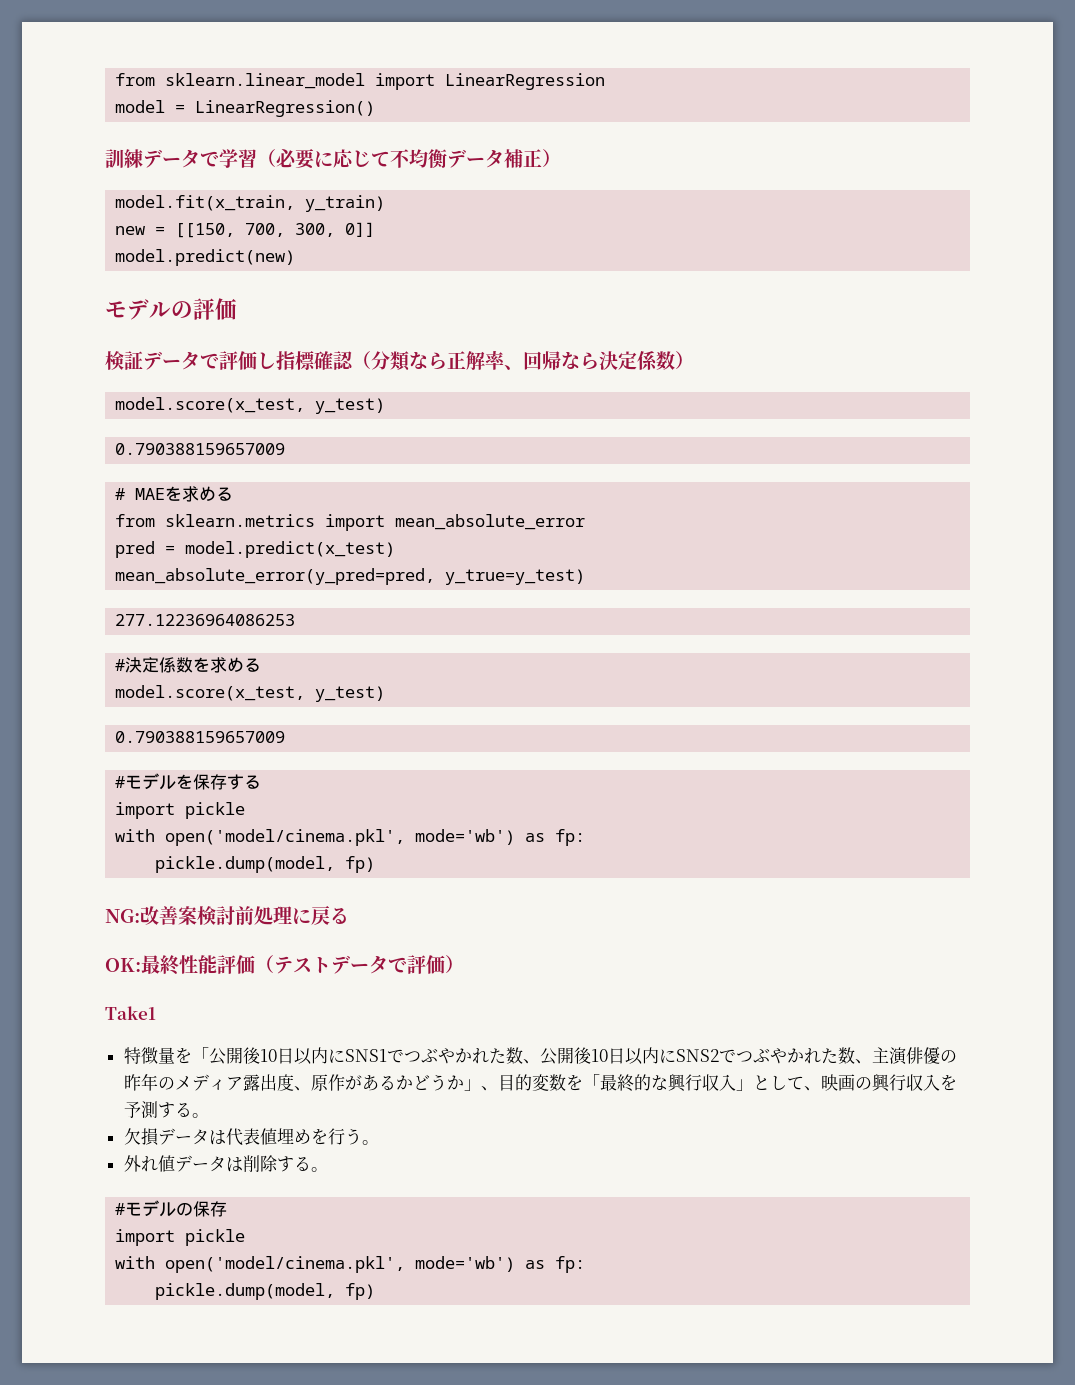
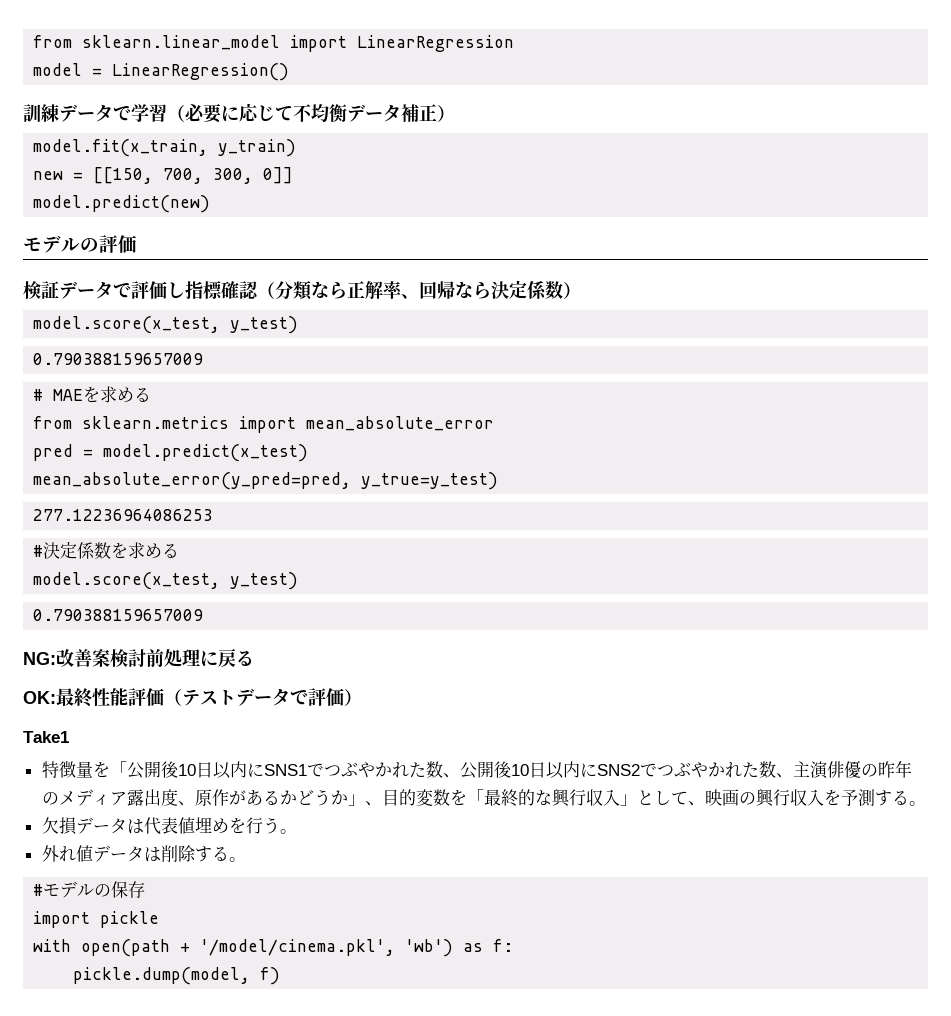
- #モデルを保存する
- import pickle
- with open('model/cinema.pkl', mode='wb') as fp:
- pickle.dump(model, fp)
  #モデルの保存
  import pickle
- with open('model/cinema.pkl', mode='wb') as fp:
- pickle.dump(model, fp)
+ with open(path + '/model/cinema.pkl', 'wb') as f:
+ pickle.dump(model, f)

